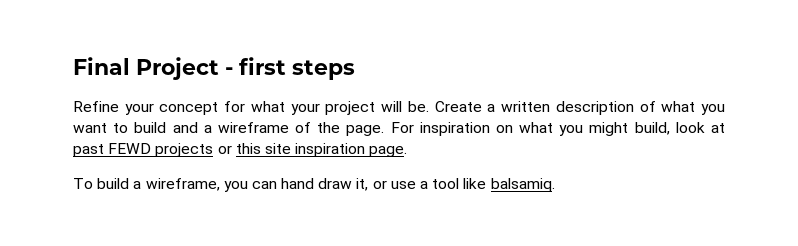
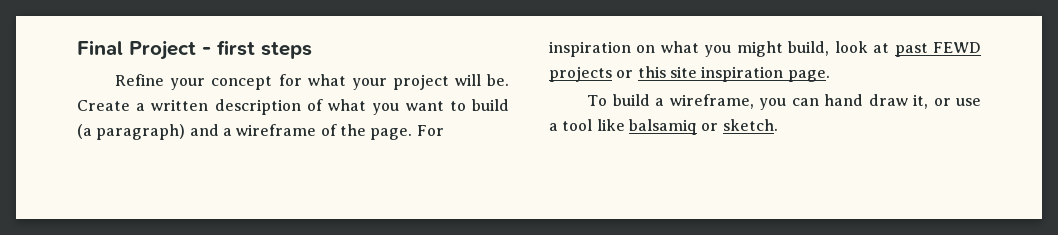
- Create a written description of what you want to build and a wireframe of the page.
+ Create a written description of what you want to build (a paragraph) and a wireframe of the page.
- To build a wireframe, you can hand draw it, or use a tool like balsamiq.
+ To build a wireframe, you can hand draw it, or use a tool like balsamiq or sketch.

